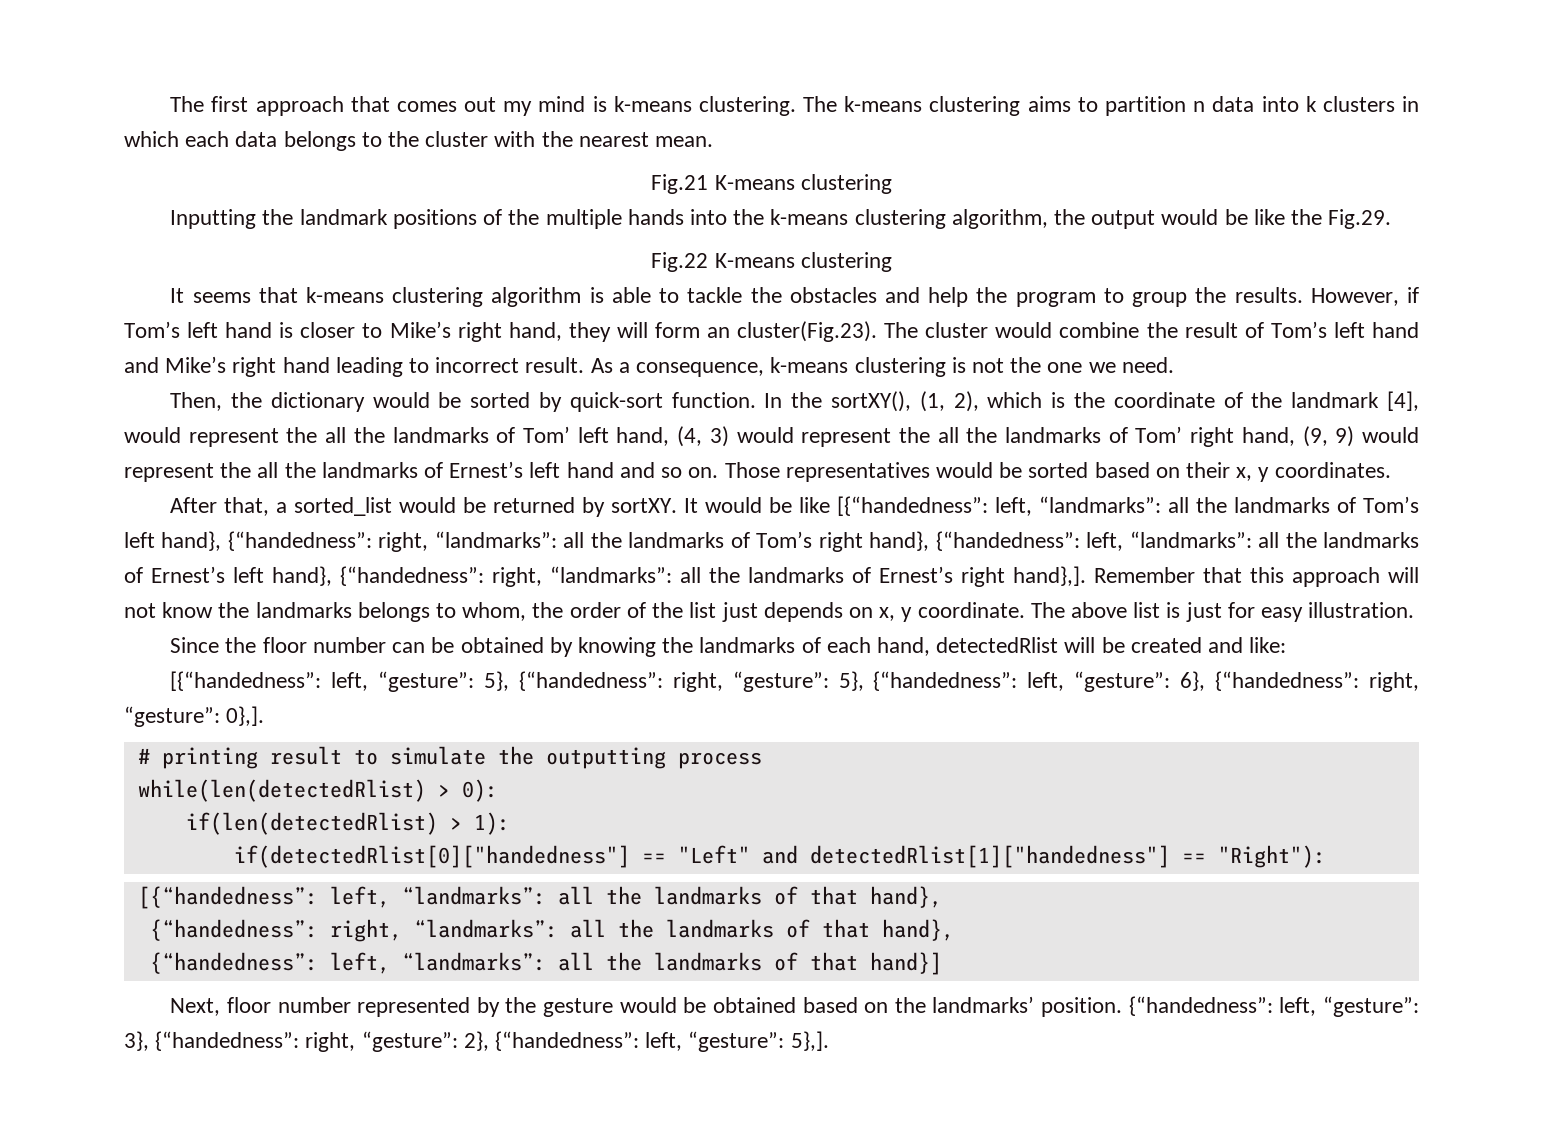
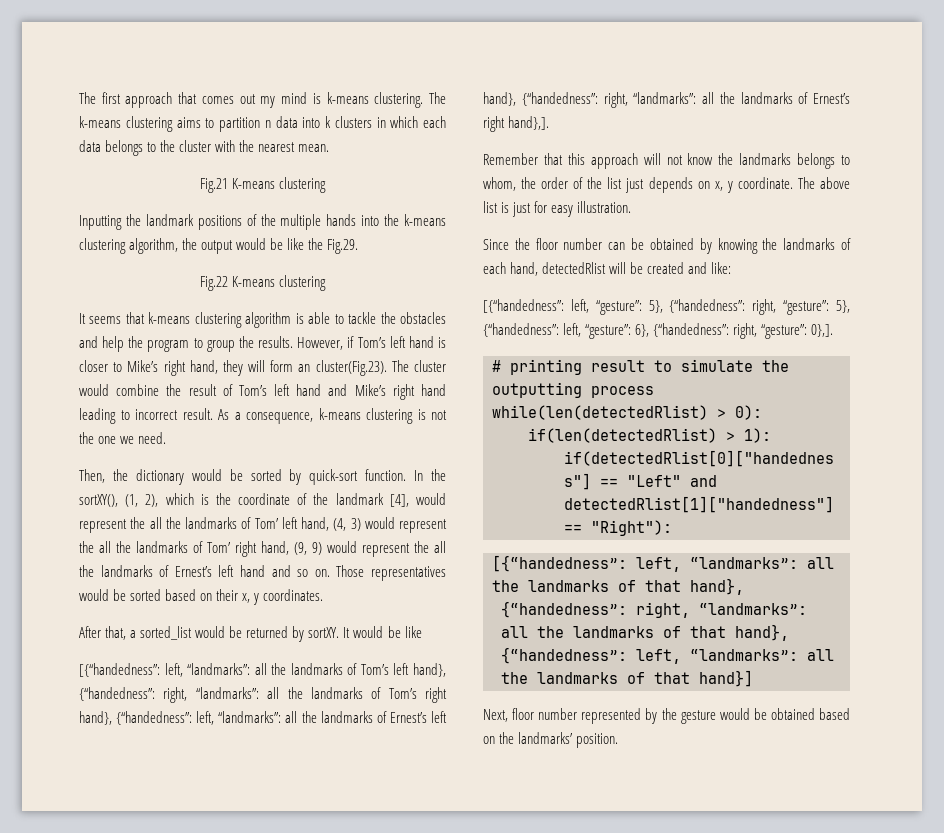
- It would be like [{“handedness”:
+ It would be like
+ [{“handedness”:
- all the landmarks of Ernest’s right hand},]. Remember that this approach will not know the landmarks belongs to whom, the order of the list just depends on x, y coordinate.
+ all the landmarks of Ernest’s right hand},].
+ Remember that this approach will not know the landmarks belongs to whom, the order of the list just depends on x, y coordinate.
- {“handedness”: left, “gesture”: 3}, {“handedness”: right, “gesture”: 2}, {“handedness”: left, “gesture”: 5},].

